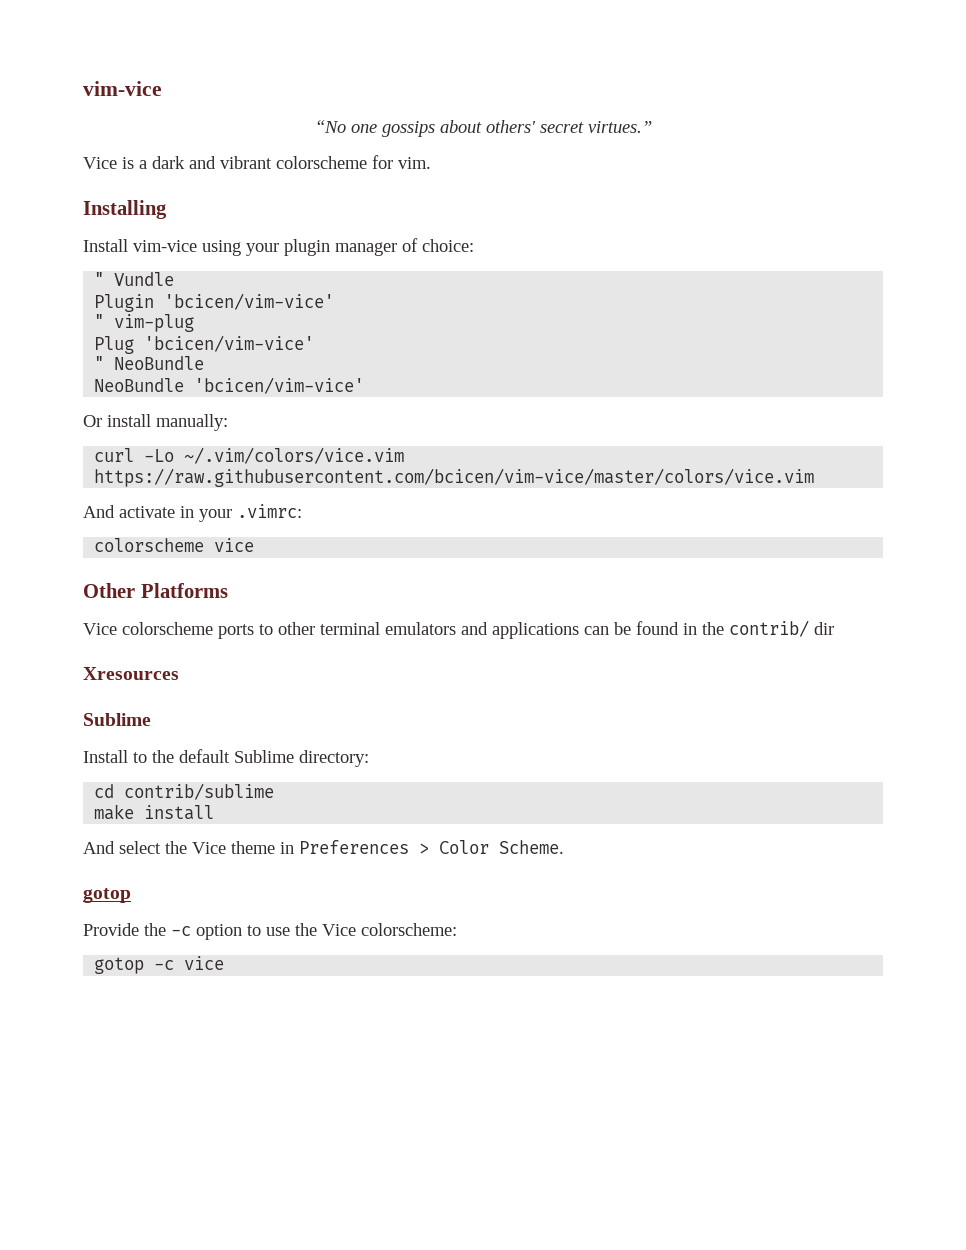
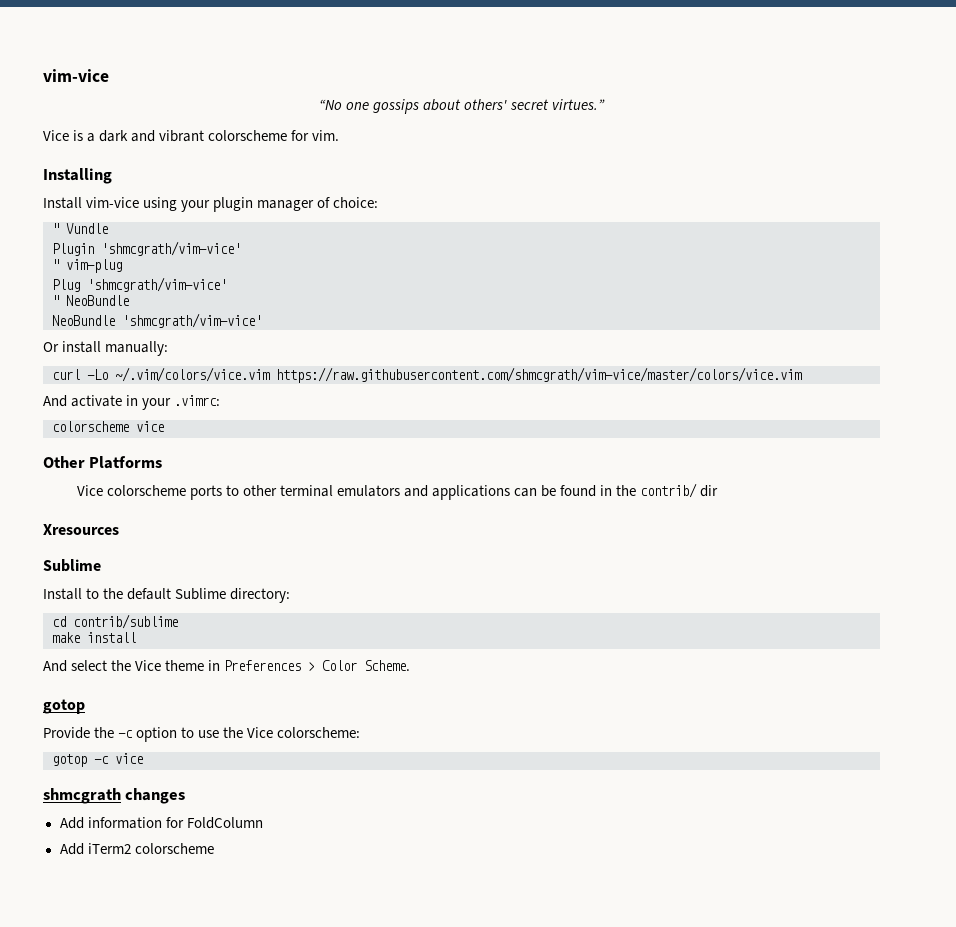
- Plugin 'bcicen/vim-vice'
+ Plugin 'shmcgrath/vim-vice'
- Plug 'bcicen/vim-vice'
+ Plug 'shmcgrath/vim-vice'
- NeoBundle 'bcicen/vim-vice'
+ NeoBundle 'shmcgrath/vim-vice'
- curl -Lo ~/.vim/colors/vice.vim https://raw.githubusercontent.com/bcicen/vim-vice/master/colors/vice.vim
+ curl -Lo ~/.vim/colors/vice.vim https://raw.githubusercontent.com/shmcgrath/vim-vice/master/colors/vice.vim
+ shmcgrath changes
+ Add information for FoldColumn
+ Add iTerm2 colorscheme

